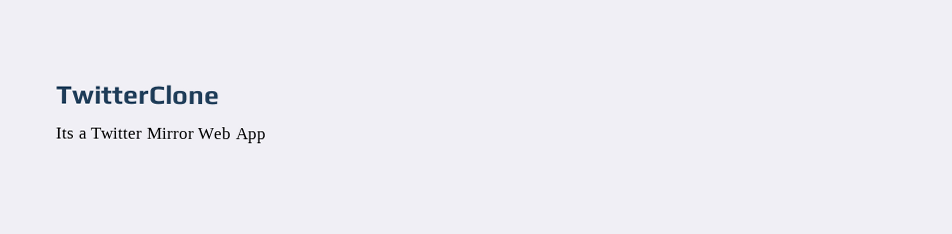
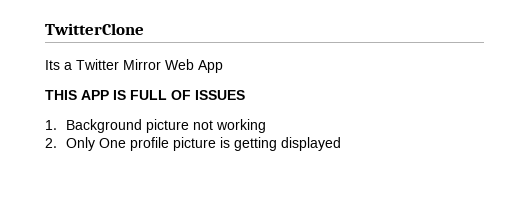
+ THIS APP IS FULL OF ISSUES
+ 1. Background picture not working
+ 2. Only One profile picture is getting displayed

